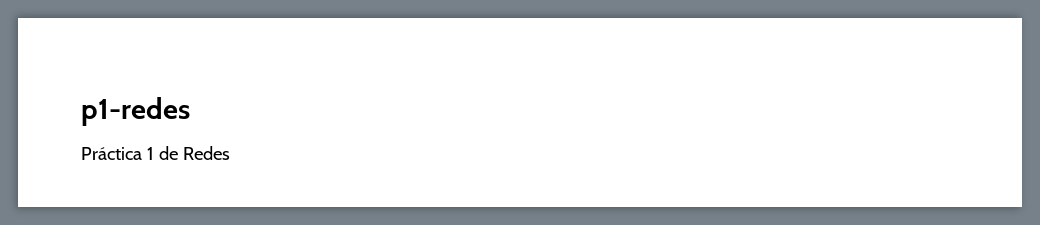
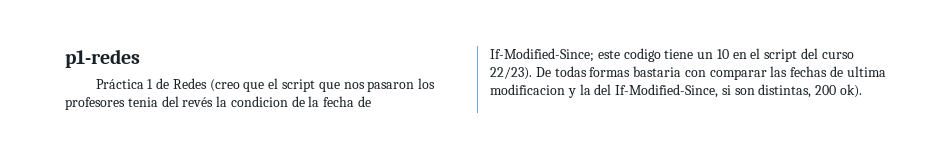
- Práctica 1 de Redes
+ Práctica 1 de Redes (creo que el script que nos pasaron los profesores tenia del revés la condicion de la fecha de If-Modified-Since; este codigo tiene un 10 en el script del curso 22/23). De todas formas bastaria con comparar las fechas de ultima modificacion y la del If-Modified-Since, si son distintas, 200 ok).

